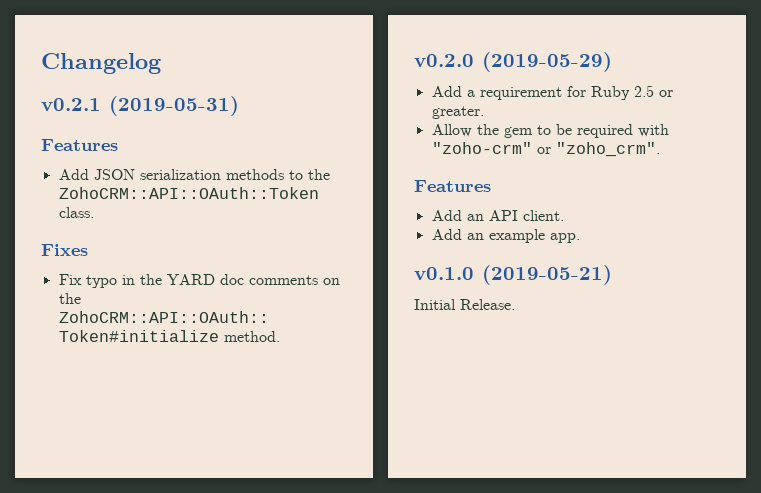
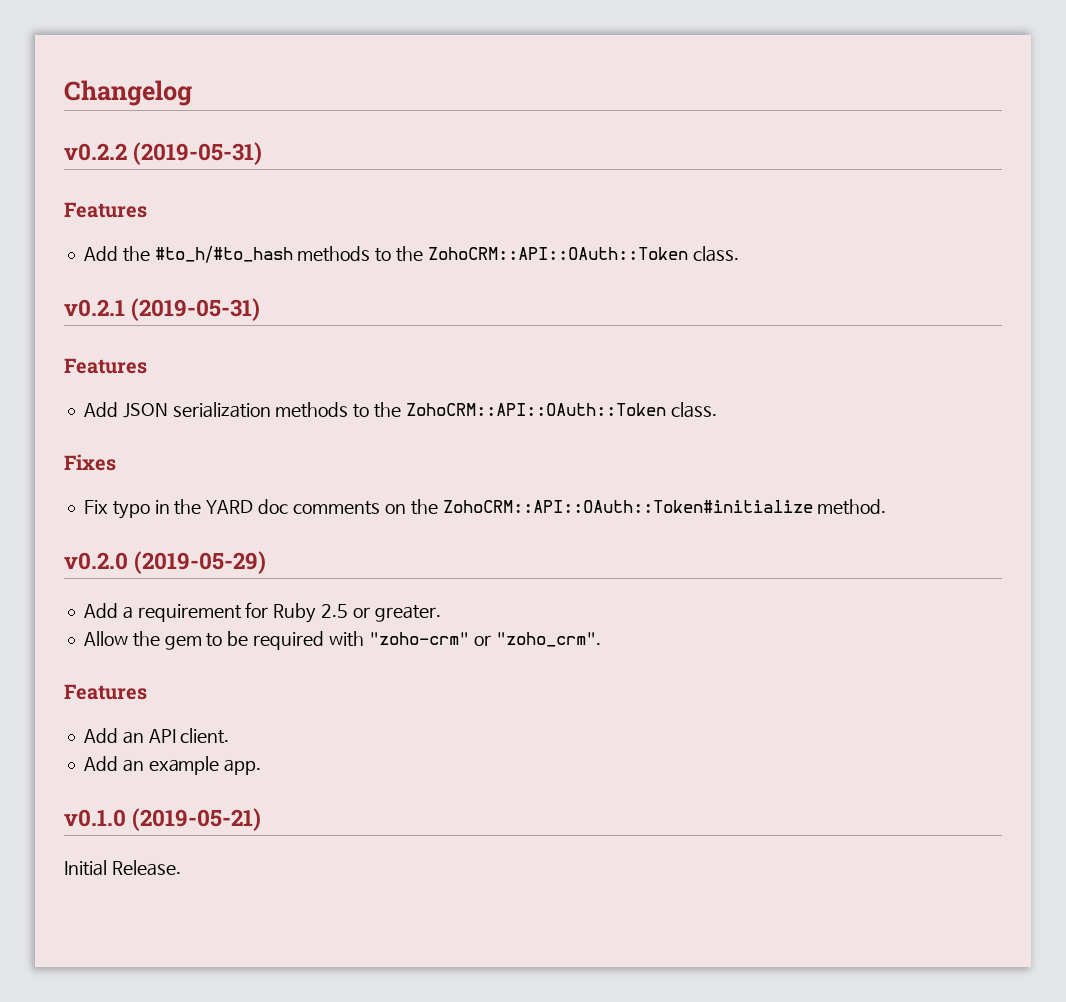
+ v0.2.2 (2019-05-31)
+ Features
+ Add the #to_h/#to_hash methods to the ZohoCRM::API::OAuth::Token class.

